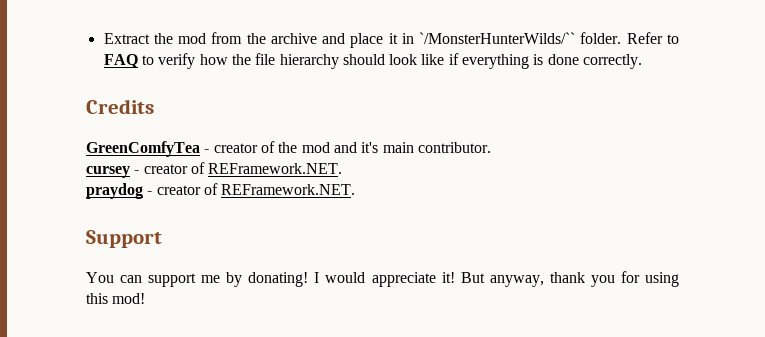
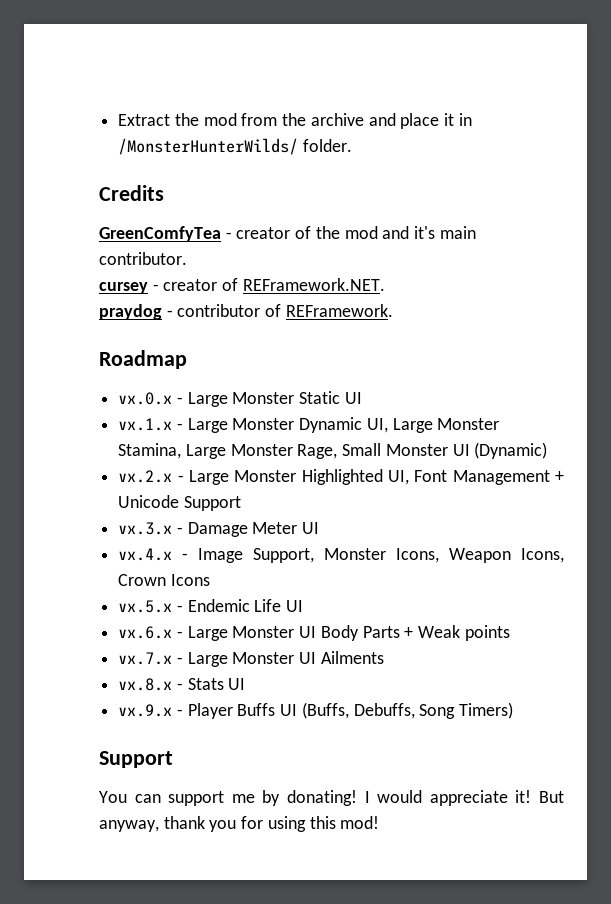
- Extract the mod from the archive and place it in `/MonsterHunterWilds/`` folder. Refer to FAQ to verify how the file hierarchy should look like if everything is done correctly.
+ Extract the mod from the archive and place it in /MonsterHunterWilds/ folder.
- praydog - creator of REFramework.NET.
+ praydog - contributor of REFramework.
+ Roadmap
+ vx.0.x - Large Monster Static UI
+ vx.1.x - Large Monster Dynamic UI, Large Monster Stamina, Large Monster Rage, Small Monster UI (Dynamic)
+ vx.2.x - Large Monster Highlighted UI, Font Management + Unicode Support
+ vx.3.x - Damage Meter UI
+ vx.4.x - Image Support, Monster Icons, Weapon Icons, Crown Icons
+ vx.5.x - Endemic Life UI
+ vx.6.x - Large Monster UI Body Parts + Weak points
+ vx.7.x - Large Monster UI Ailments
+ vx.8.x - Stats UI
+ vx.9.x - Player Buffs UI (Buffs, Debuffs, Song Timers)

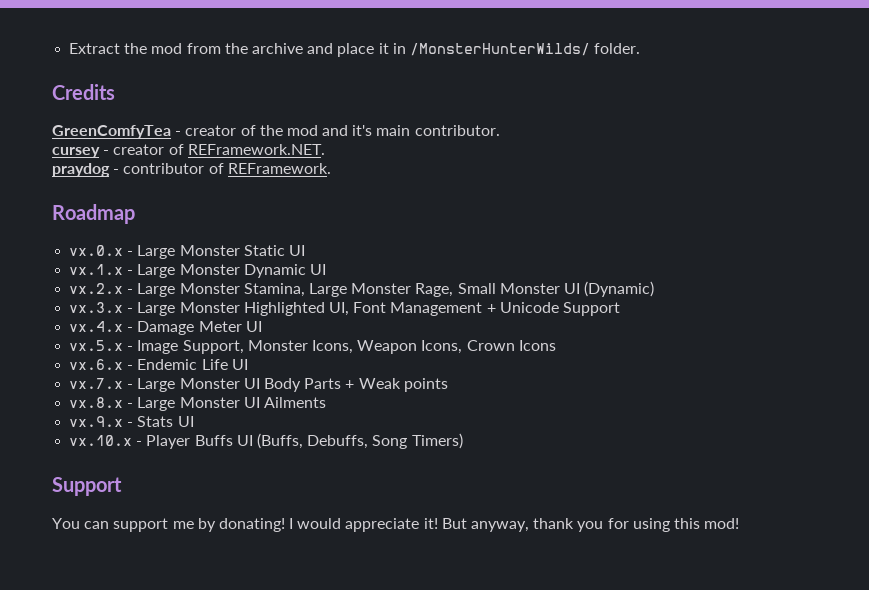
- vx.1.x - Large Monster Dynamic UI, Large Monster Stamina, Large Monster Rage, Small Monster UI (Dynamic)
+ vx.1.x - Large Monster Dynamic UI
+ vx.2.x - Large Monster Stamina, Large Monster Rage, Small Monster UI (Dynamic)
- vx.2.x - Large Monster Highlighted UI, Font Management + Unicode Support
+ vx.3.x - Large Monster Highlighted UI, Font Management + Unicode Support
- vx.3.x - Damage Meter UI
+ vx.4.x - Damage Meter UI
- vx.4.x - Image Support, Monster Icons, Weapon Icons, Crown Icons
+ vx.5.x - Image Support, Monster Icons, Weapon Icons, Crown Icons
- vx.5.x - Endemic Life UI
+ vx.6.x - Endemic Life UI
- vx.6.x - Large Monster UI Body Parts + Weak points
+ vx.7.x - Large Monster UI Body Parts + Weak points
- vx.7.x - Large Monster UI Ailments
+ vx.8.x - Large Monster UI Ailments
- vx.8.x - Stats UI
+ vx.9.x - Stats UI
- vx.9.x - Player Buffs UI (Buffs, Debuffs, Song Timers)
+ vx.10.x - Player Buffs UI (Buffs, Debuffs, Song Timers)

